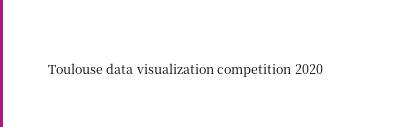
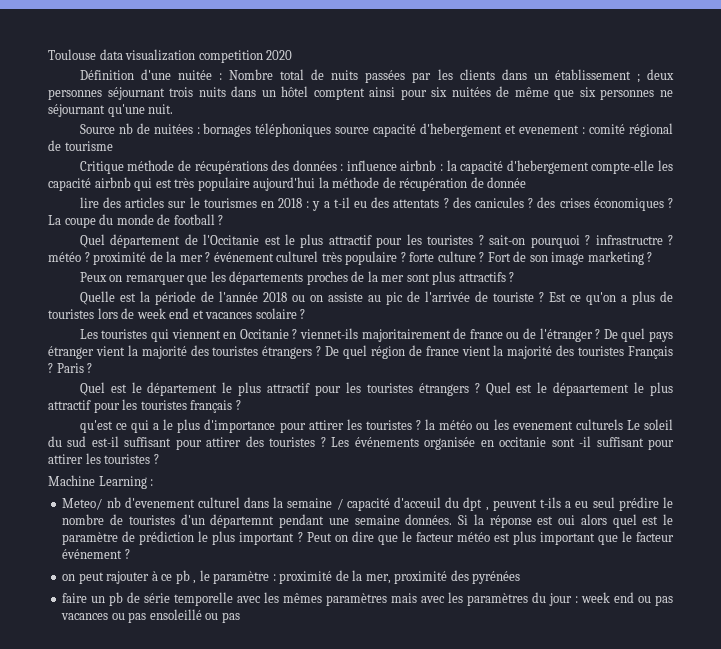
+ Définition d'une nuitée : Nombre total de nuits passées par les clients dans un établissement ; deux personnes séjournant trois nuits dans un hôtel comptent ainsi pour six nuitées de même que six personnes ne séjournant qu'une nuit.
+ Source nb de nuitées : bornages téléphoniques source capacité d'hebergement et evenement : comité régional de tourisme
+ Critique méthode de récupérations des données : influence airbnb : la capacité d'hebergement compte-elle les capacité airbnb qui est très populaire aujourd'hui la méthode de récupération de donnée
+ lire des articles sur le tourismes en 2018 : y a t-il eu des attentats ? des canicules ? des crises économiques ? La coupe du monde de football ?
+ Quel département de l'Occitanie est le plus attractif pour les touristes ? sait-on pourquoi ? infrastructre ? météo ? proximité de la mer ? événement culturel très populaire ? forte culture ? Fort de son image marketing ?
+ Peux on remarquer que les départements proches de la mer sont plus attractifs ?
+ Quelle est la période de l'année 2018 ou on assiste au pic de l'arrivée de touriste ? Est ce qu'on a plus de touristes lors de week end et vacances scolaire ?
+ Les touristes qui viennent en Occitanie ? viennet-ils majoritairement de france ou de l'étranger ? De quel pays étranger vient la majorité des touristes étrangers ? De quel région de france vient la majorité des touristes Français ? Paris ?
+ Quel est le département le plus attractif pour les touristes étrangers ? Quel est le dépaartement le plus attractif pour les touristes français ?
+ qu'est ce qui a le plus d'importance pour attirer les touristes ? la météo ou les evenement culturels Le soleil du sud est-il suffisant pour attirer des touristes ? Les événements organisée en occitanie sont -il suffisant pour attirer les touristes ?
+ Machine Learning :
+ Meteo/ nb d'evenement culturel dans la semaine / capacité d'acceuil du dpt , peuvent t-ils a eu seul prédire le nombre de touristes d'un départemnt pendant une semaine données. Si la réponse est oui alors quel est le paramètre de prédiction le plus important ? Peut on dire que le facteur météo est plus important que le facteur événement ?
+ on peut rajouter à ce pb , le paramètre : proximité de la mer, proximité des pyrénées
+ faire un pb de série temporelle avec les mêmes paramètres mais avec les paramètres du jour : week end ou pas vacances ou pas ensoleillé ou pas

